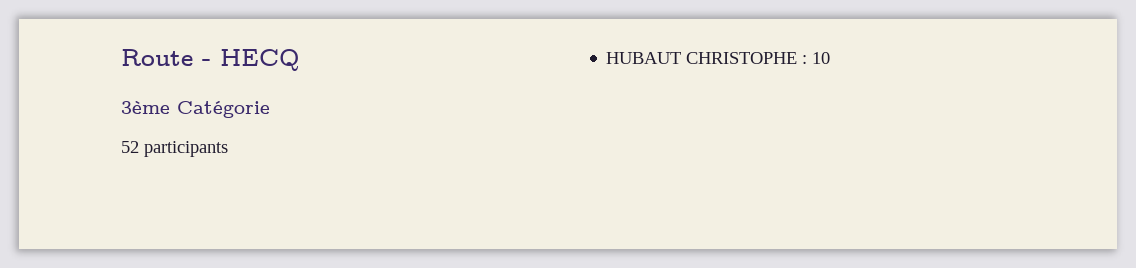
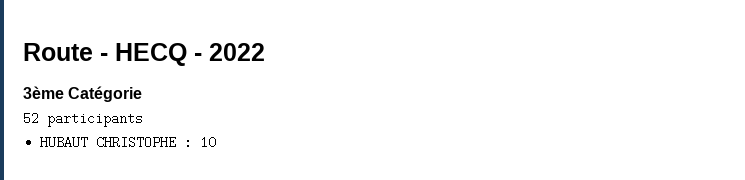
- Route - HECQ
+ Route - HECQ - 2022

